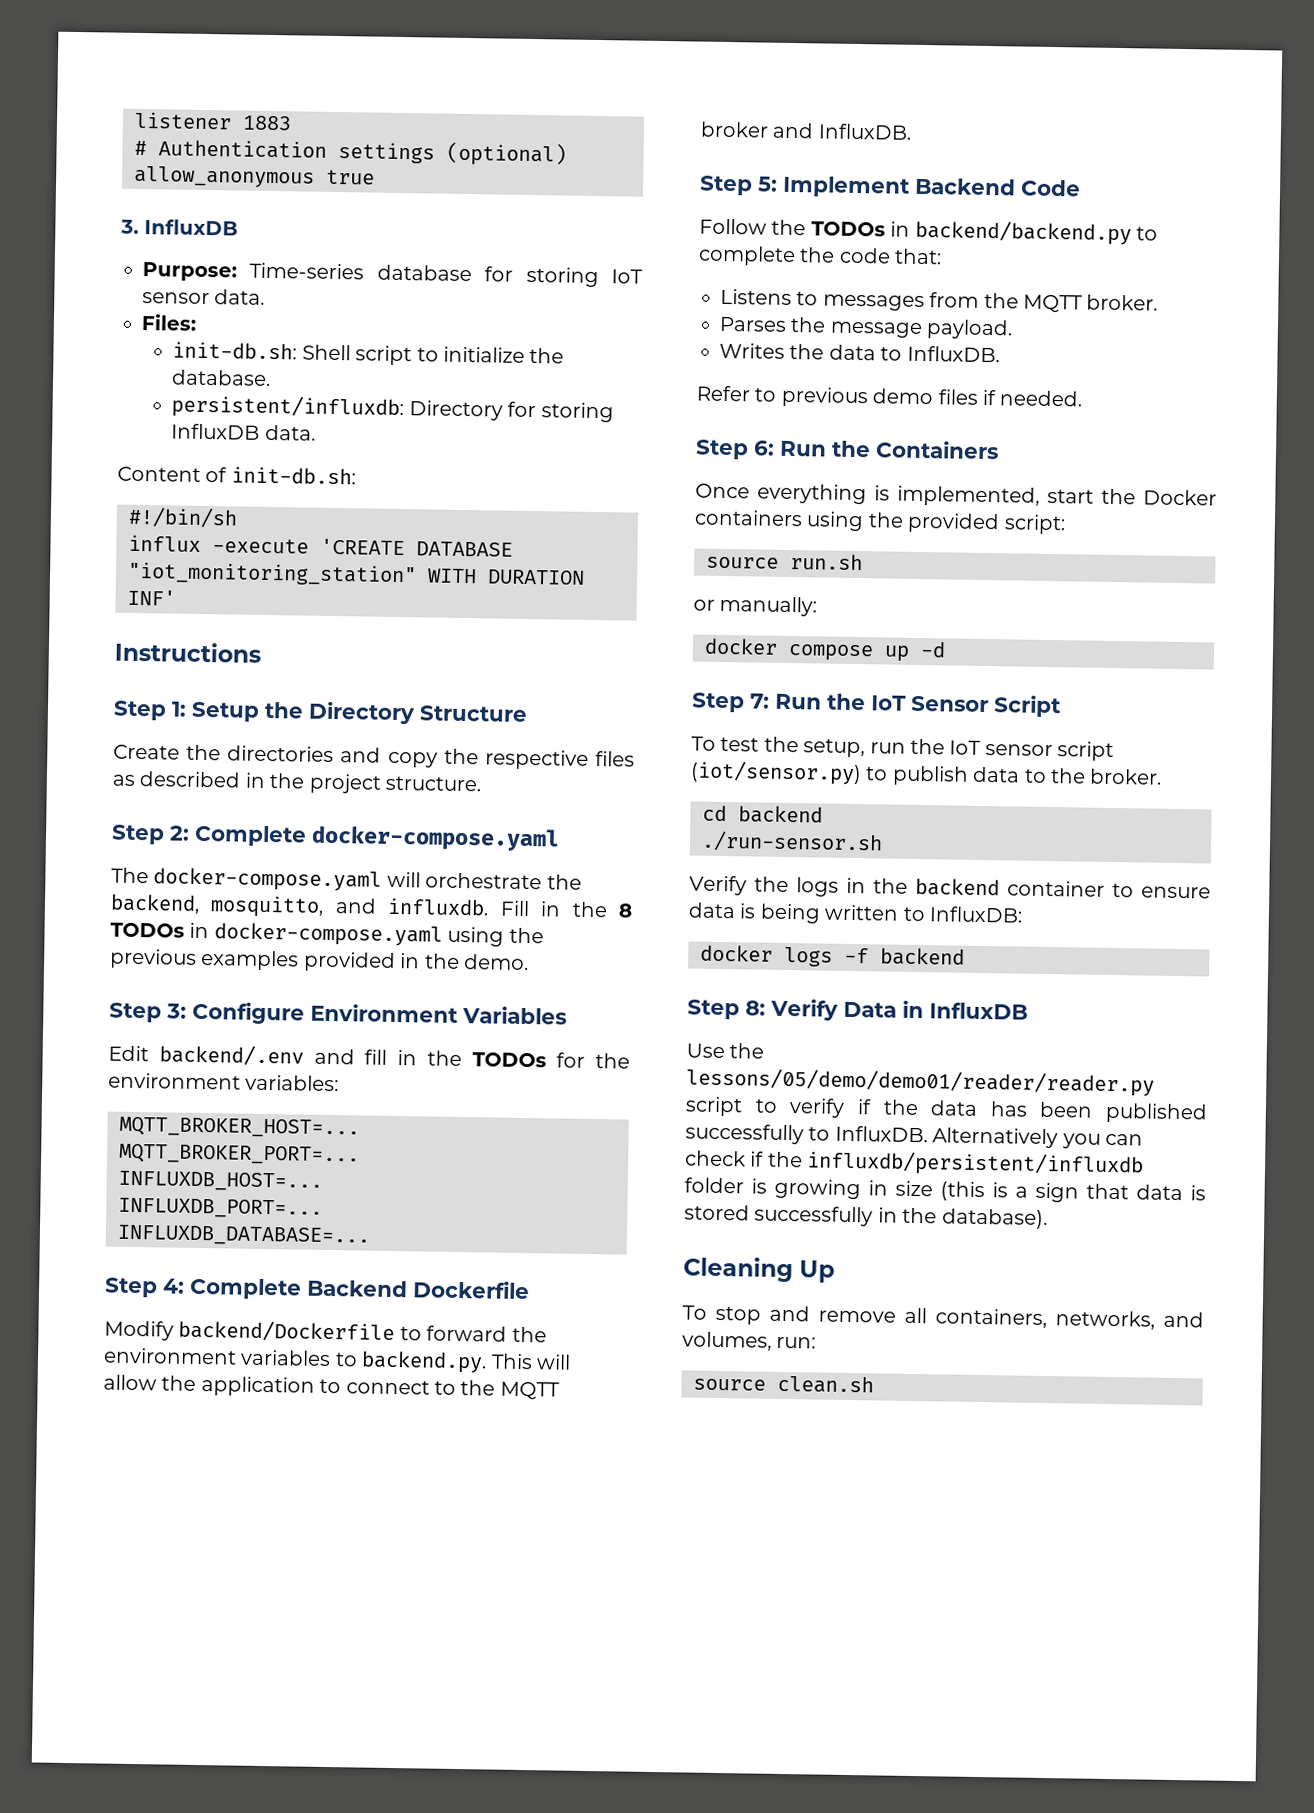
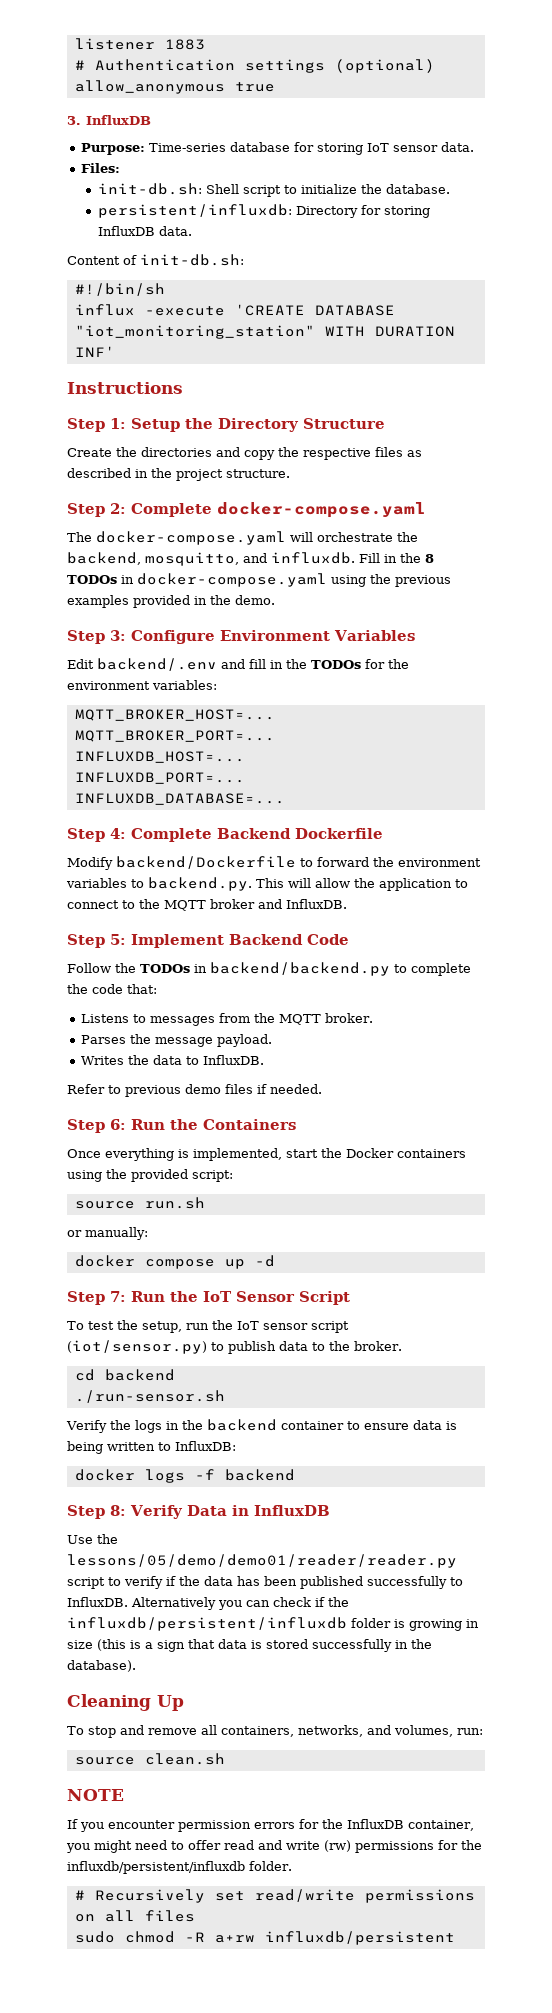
+ NOTE
+ If you encounter permission errors for the InfluxDB container, you might need to offer read and write (rw) permissions for the influxdb/persistent/influxdb folder.
+ # Recursively set read/write permissions on all files
+ sudo chmod -R a+rw influxdb/persistent

